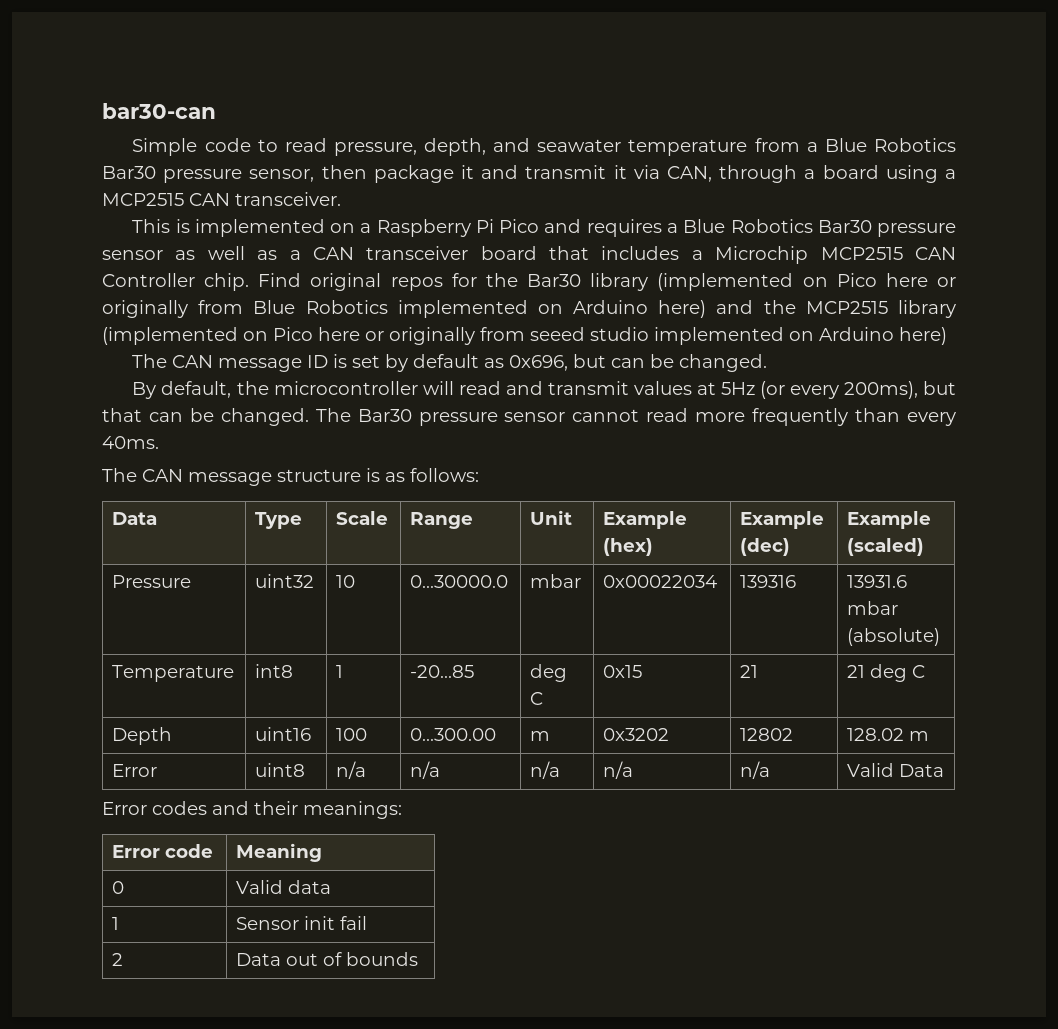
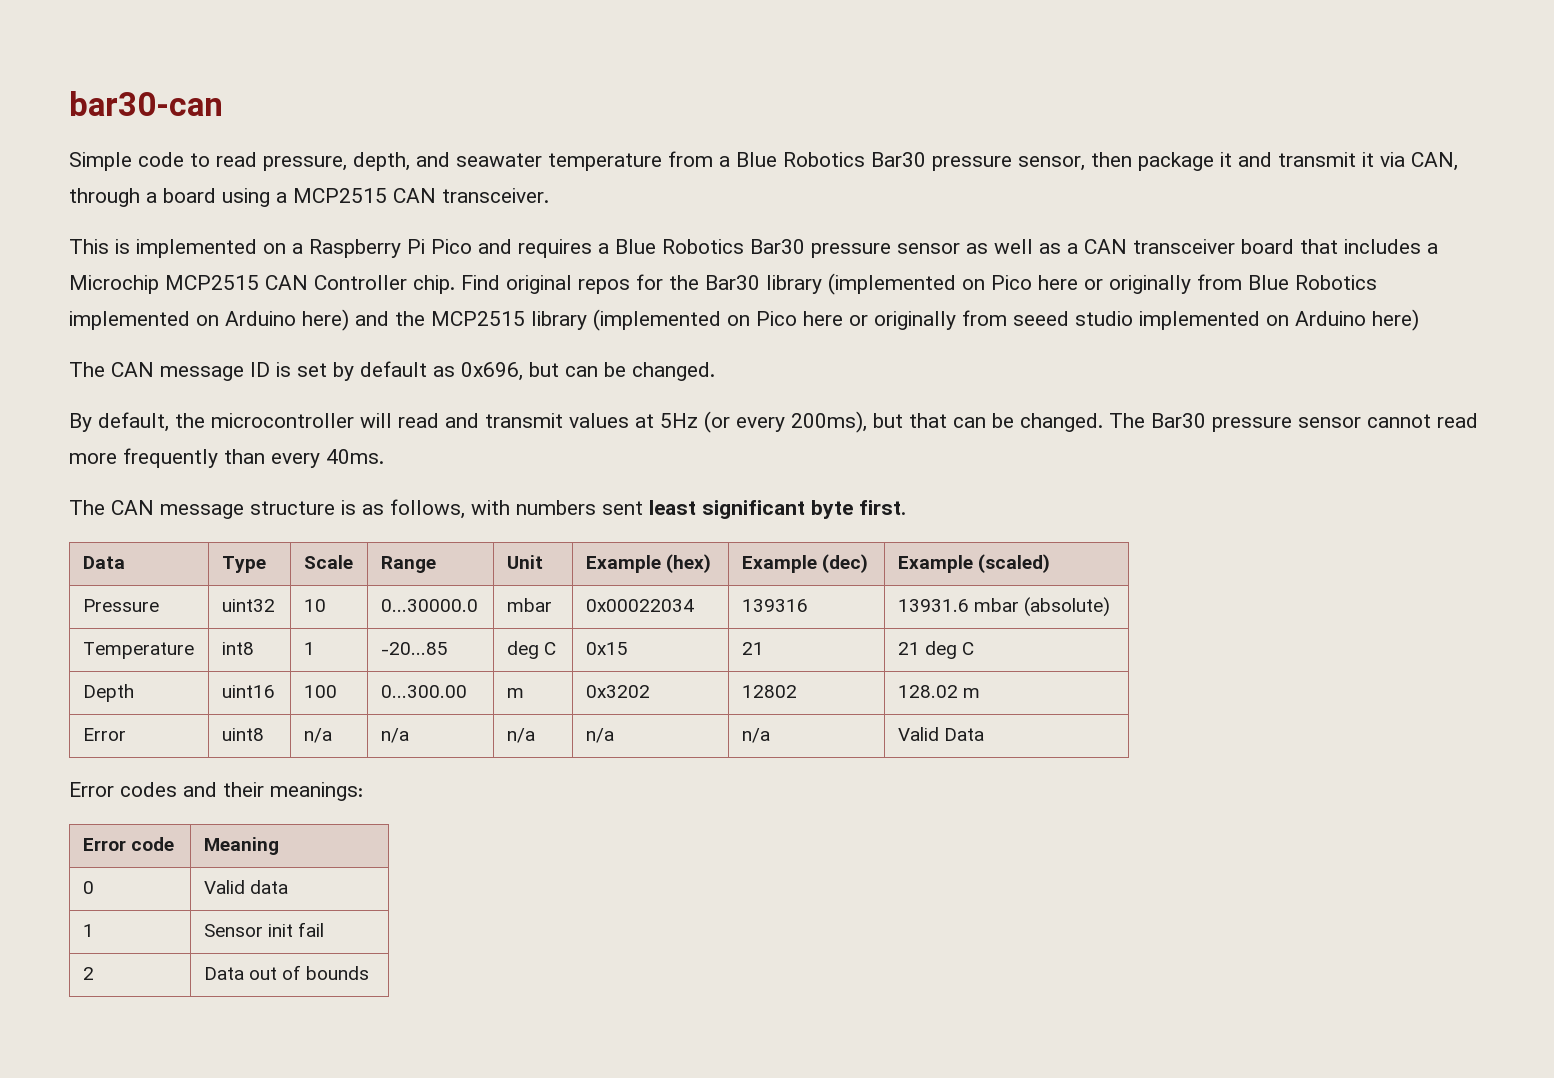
- The CAN message structure is as follows:
+ The CAN message structure is as follows, with numbers sent least significant byte first.

